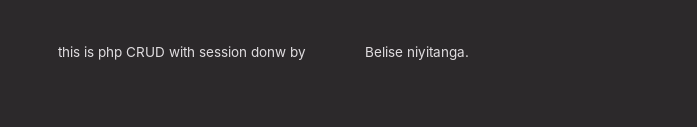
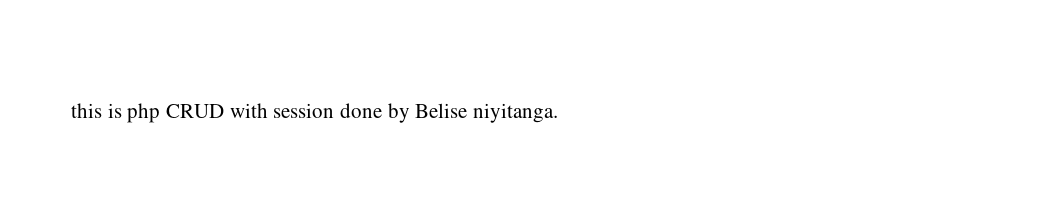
- this is php CRUD with session donw by Belise niyitanga.
+ this is php CRUD with session done by Belise niyitanga.

